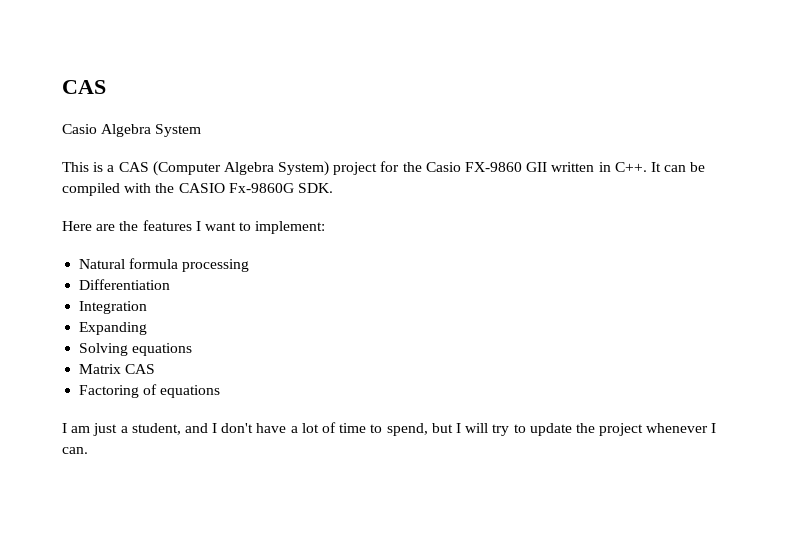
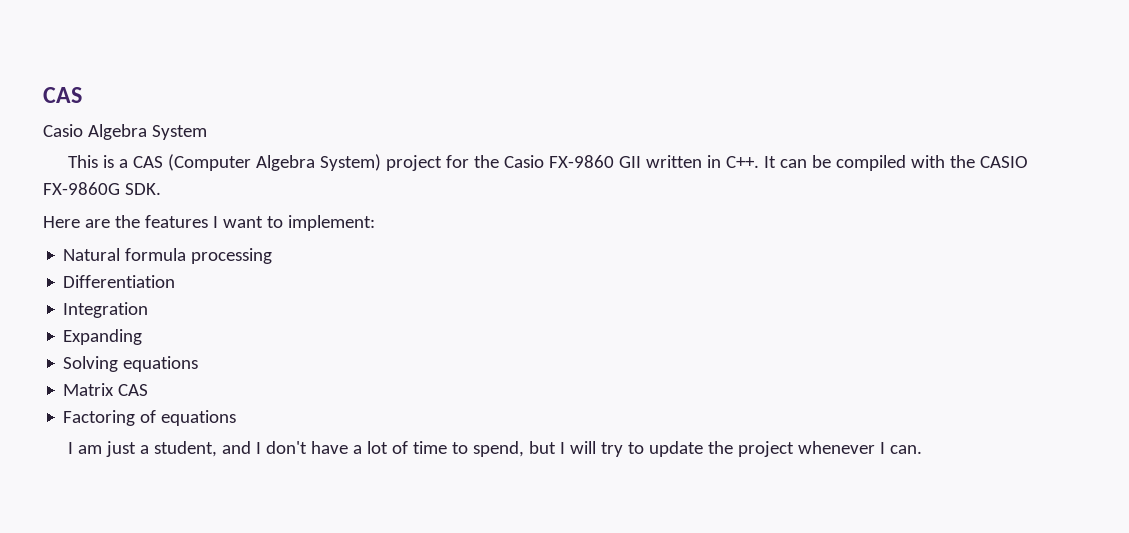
- This is a CAS (Computer Algebra System) project for the Casio FX-9860 GII written in C++. It can be compiled with the CASIO Fx-9860G SDK.
+ This is a CAS (Computer Algebra System) project for the Casio FX-9860 GII written in C++. It can be compiled with the CASIO FX-9860G SDK.

